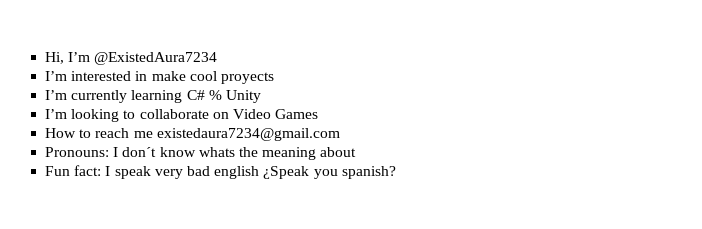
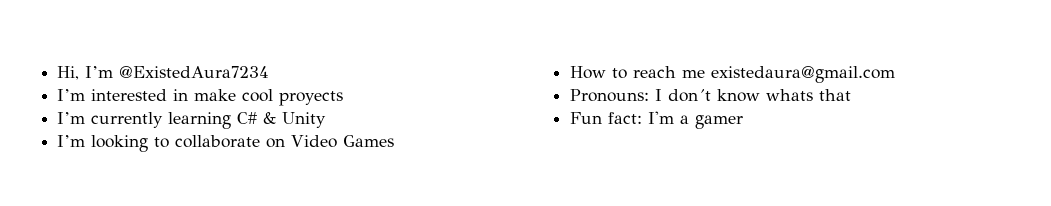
- I’m currently learning C# % Unity
+ I’m currently learning C# & Unity
- How to reach me existedaura7234@gmail.com
+ How to reach me existedaura@gmail.com
- Pronouns: I don´t know whats the meaning about
+ Pronouns: I don´t know whats that
- Fun fact: I speak very bad english ¿Speak you spanish?
+ Fun fact: I'm a gamer

